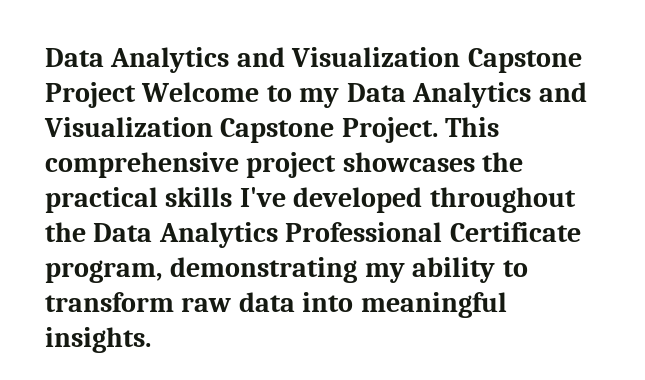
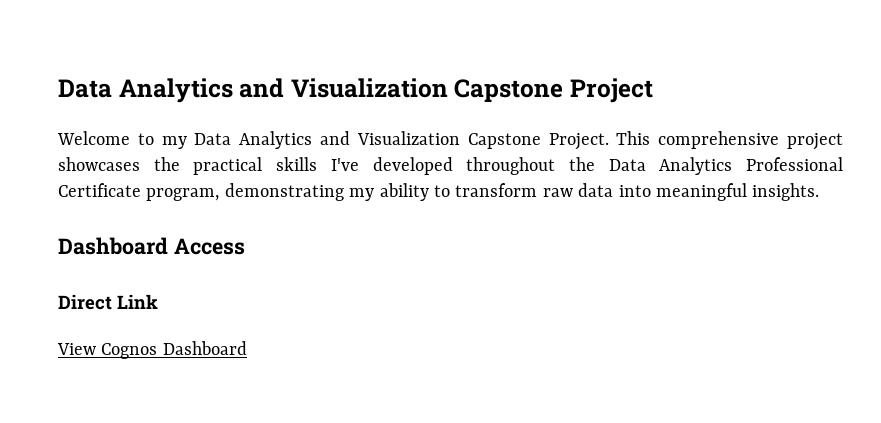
- Data Analytics and Visualization Capstone Project Welcome to my Data Analytics and Visualization Capstone Project.
+ Data Analytics and Visualization Capstone Project
+ Welcome to my Data Analytics and Visualization Capstone Project.
+ Dashboard Access
+ Direct Link
+ View Cognos Dashboard

